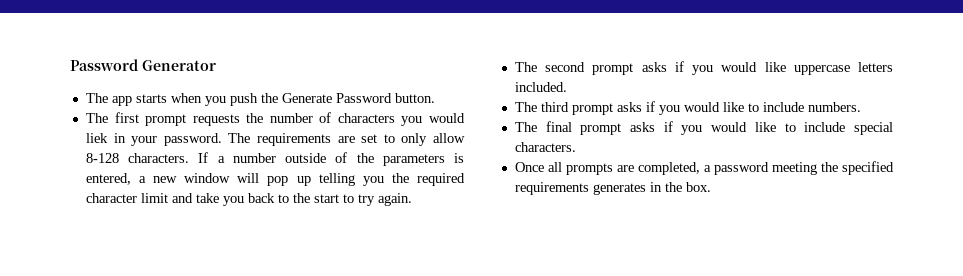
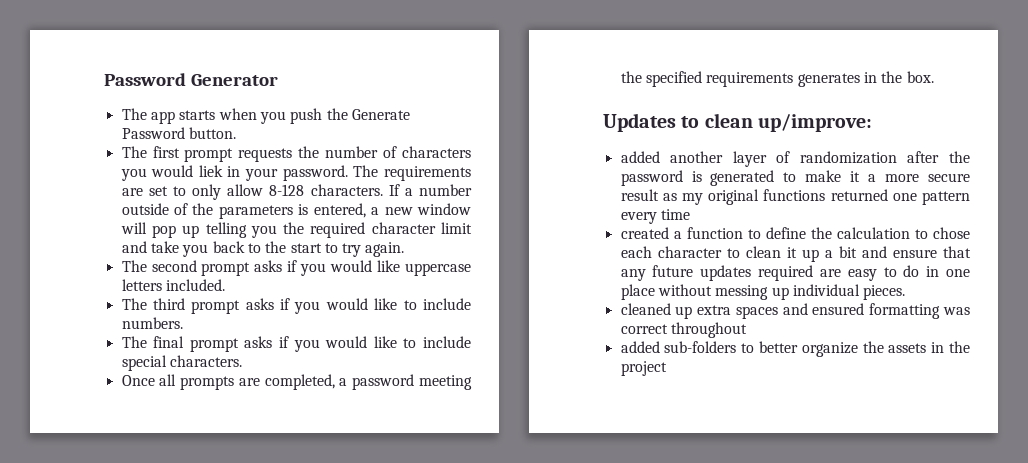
+ Updates to clean up/improve:
+ added another layer of randomization after the password is generated to make it a more secure result as my original functions returned one pattern every time
+ created a function to define the calculation to chose each character to clean it up a bit and ensure that any future updates required are easy to do in one place without messing up individual pieces.
+ cleaned up extra spaces and ensured formatting was correct throughout
+ added sub-folders to better organize the assets in the project

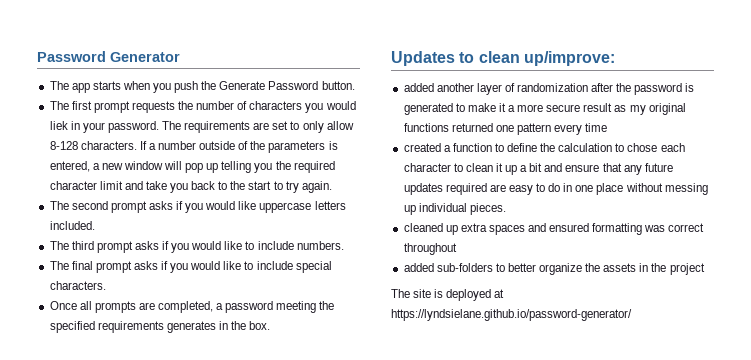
+ The site is deployed at https://lyndsielane.github.io/password-generator/

